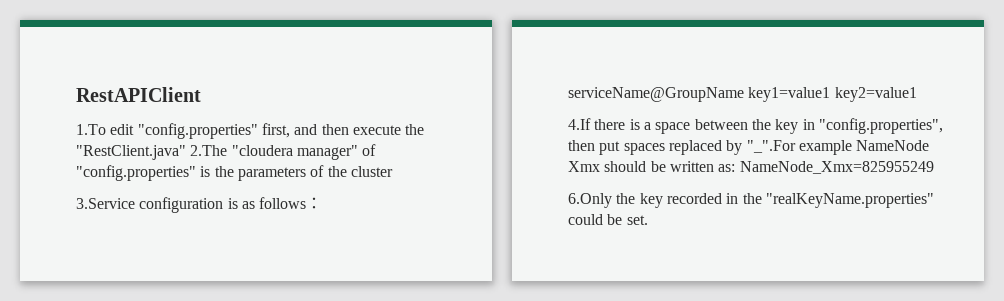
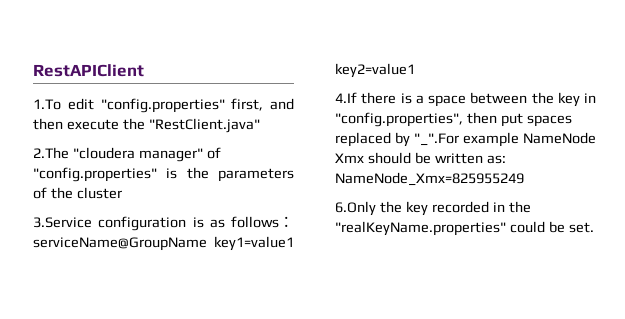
- 1.To edit "config.properties" first, and then execute the "RestClient.java" 2.The "cloudera manager" of "config.properties" is the parameters of the cluster
+ 1.To edit "config.properties" first, and then execute the "RestClient.java"
+ 2.The "cloudera manager" of "config.properties" is the parameters of the cluster

